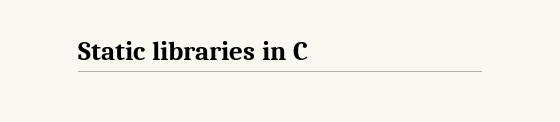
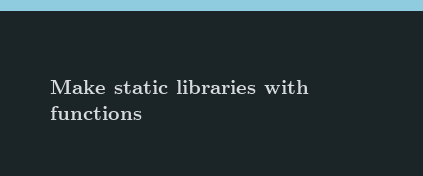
- Static libraries in C
+ Make static libraries with functions

